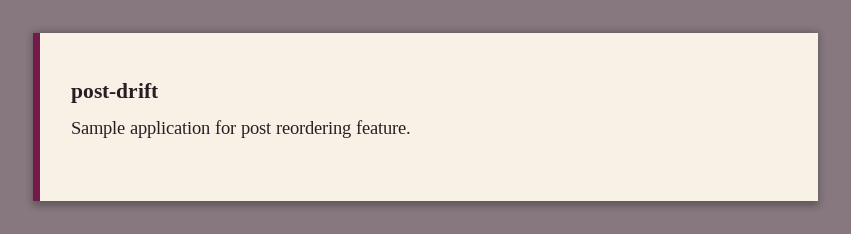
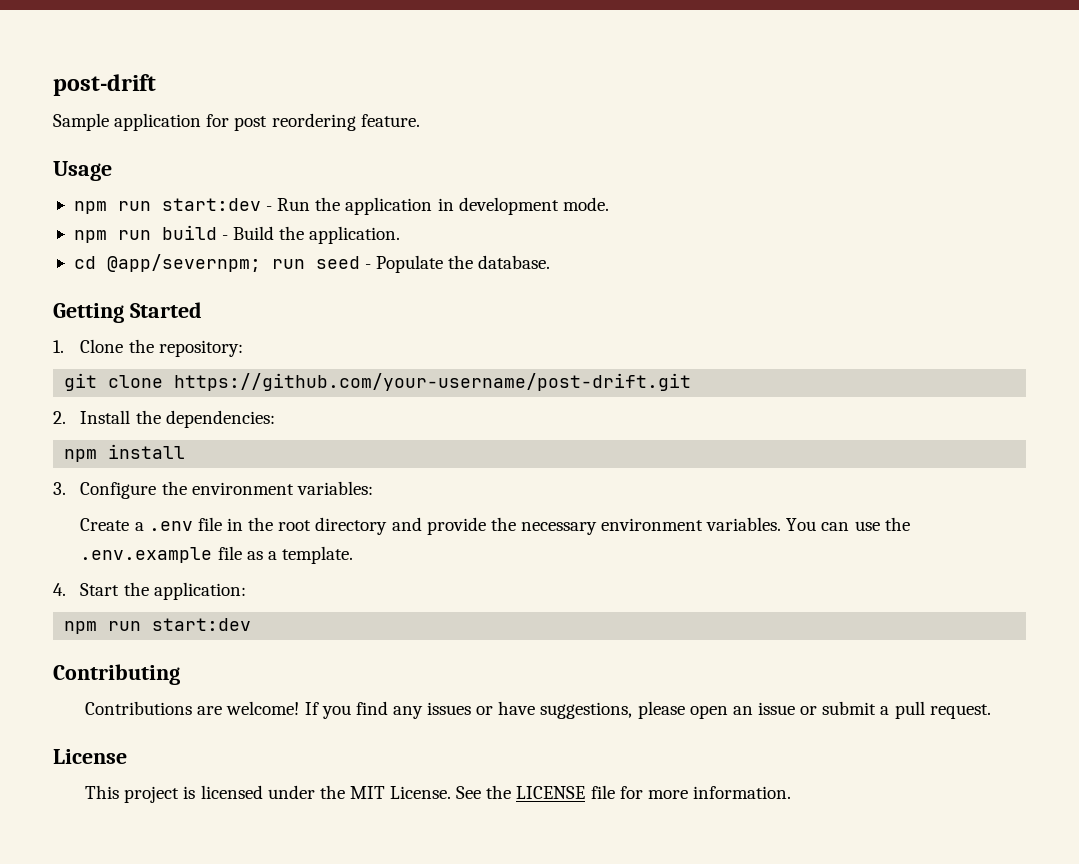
+ Usage
+ npm run start:dev - Run the application in development mode.
+ npm run build - Build the application.
+ cd @app/severnpm; run seed - Populate the database.
+ Getting Started
+ 1. Clone the repository:
+ git clone https://github.com/your-username/post-drift.git
+ 2. Install the dependencies:
+ npm install
+ 3. Configure the environment variables:
+ Create a .env file in the root directory and provide the necessary environment variables. You can use the .env.example file as a template.
+ 4. Start the application:
+ npm run start:dev
+ Contributing
+ Contributions are welcome! If you find any issues or have suggestions, please open an issue or submit a pull request.
+ License
+ This project is licensed under the MIT License. See the LICENSE file for more information.

